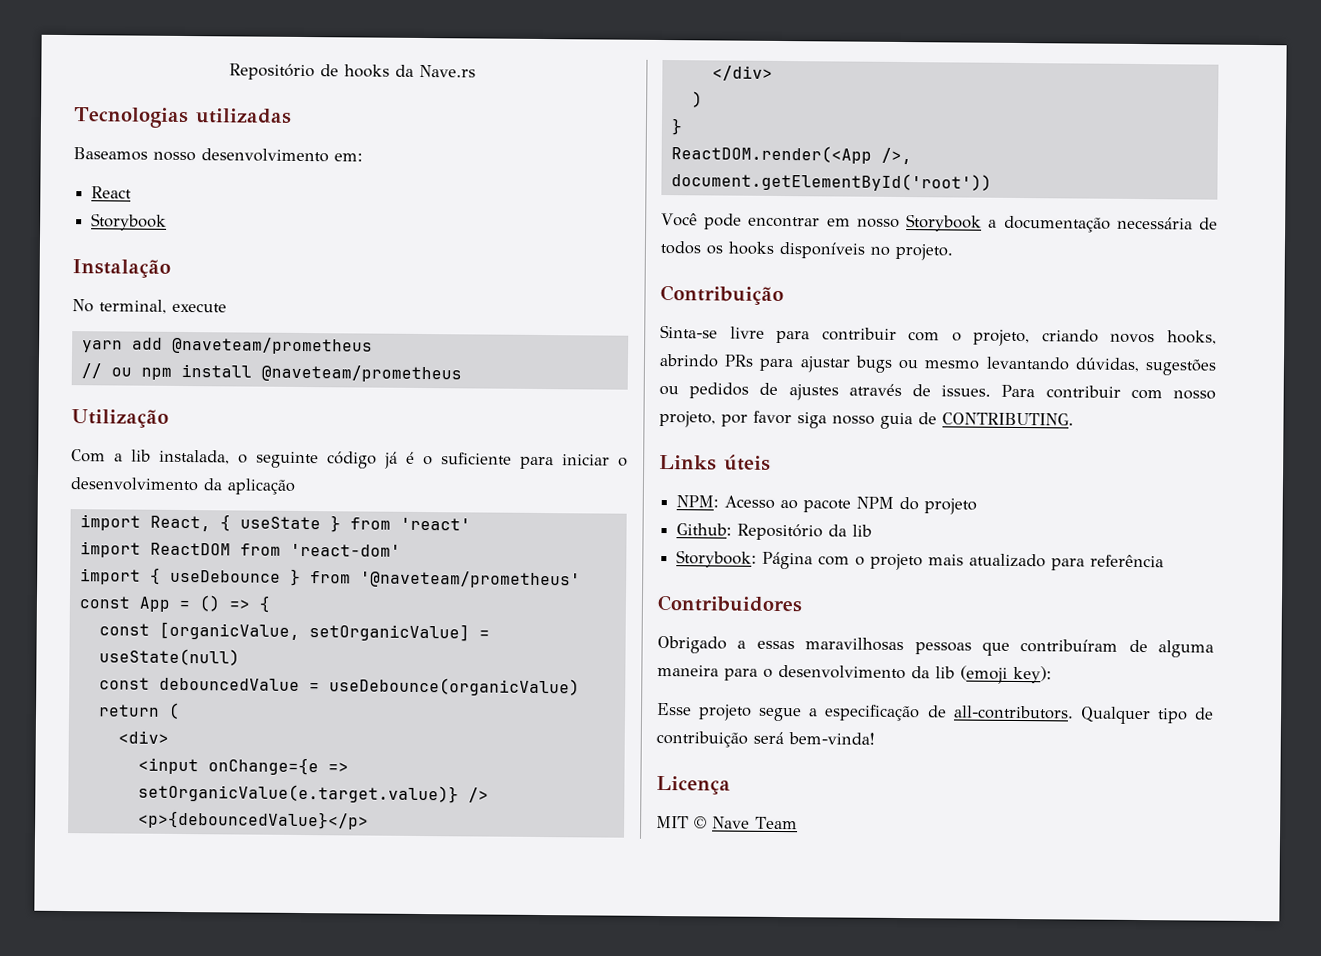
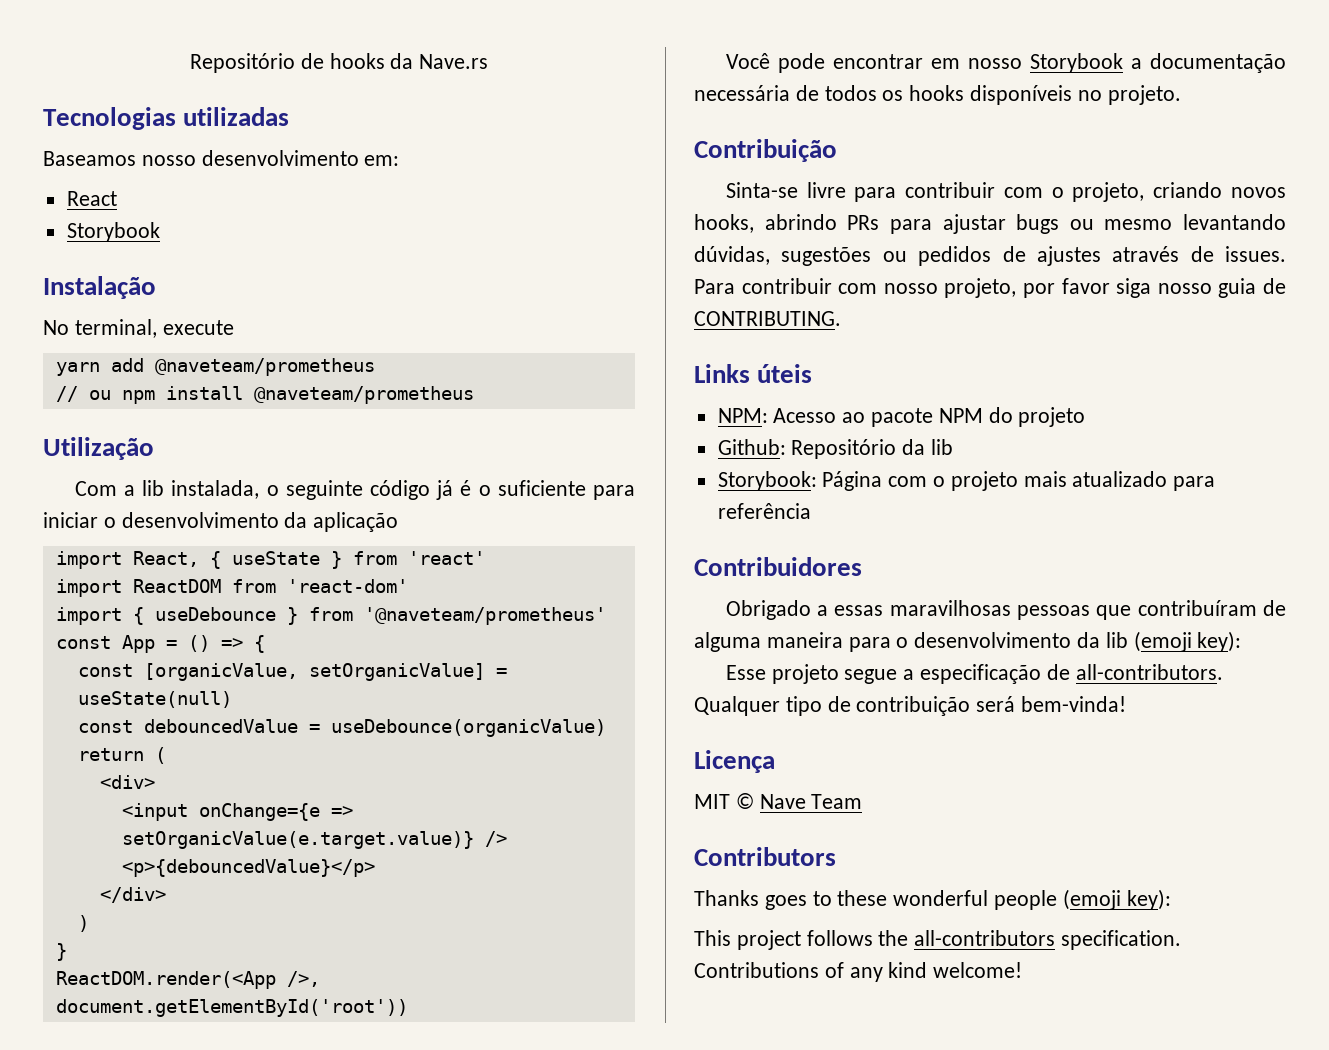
+ Contributors
+ Thanks goes to these wonderful people (emoji key):
+ This project follows the all-contributors specification. Contributions of any kind welcome!

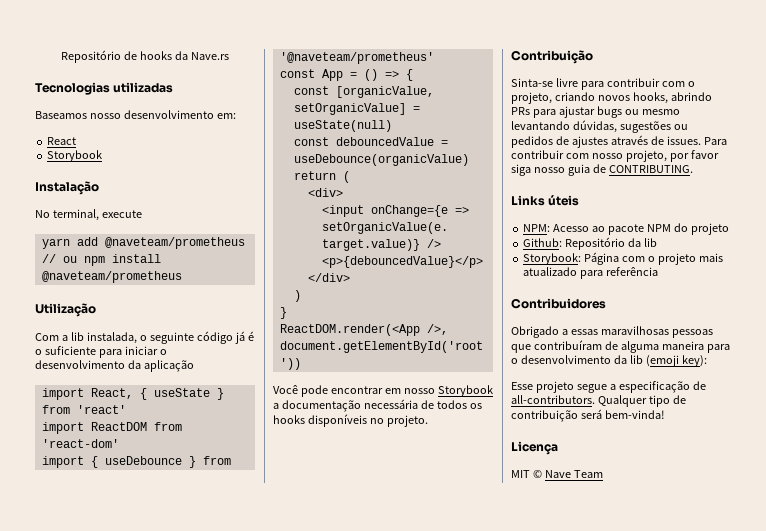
- Contributors
- Thanks goes to these wonderful people (emoji key):
- This project follows the all-contributors specification. Contributions of any kind welcome!

